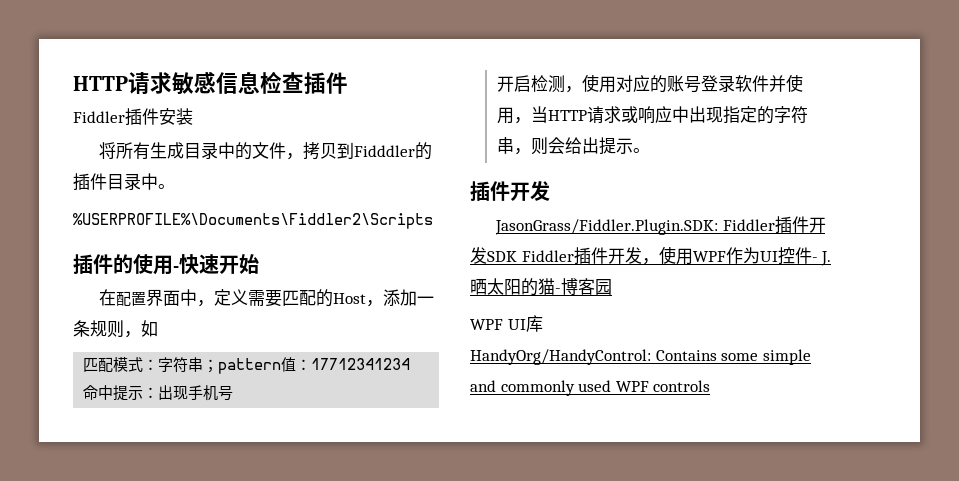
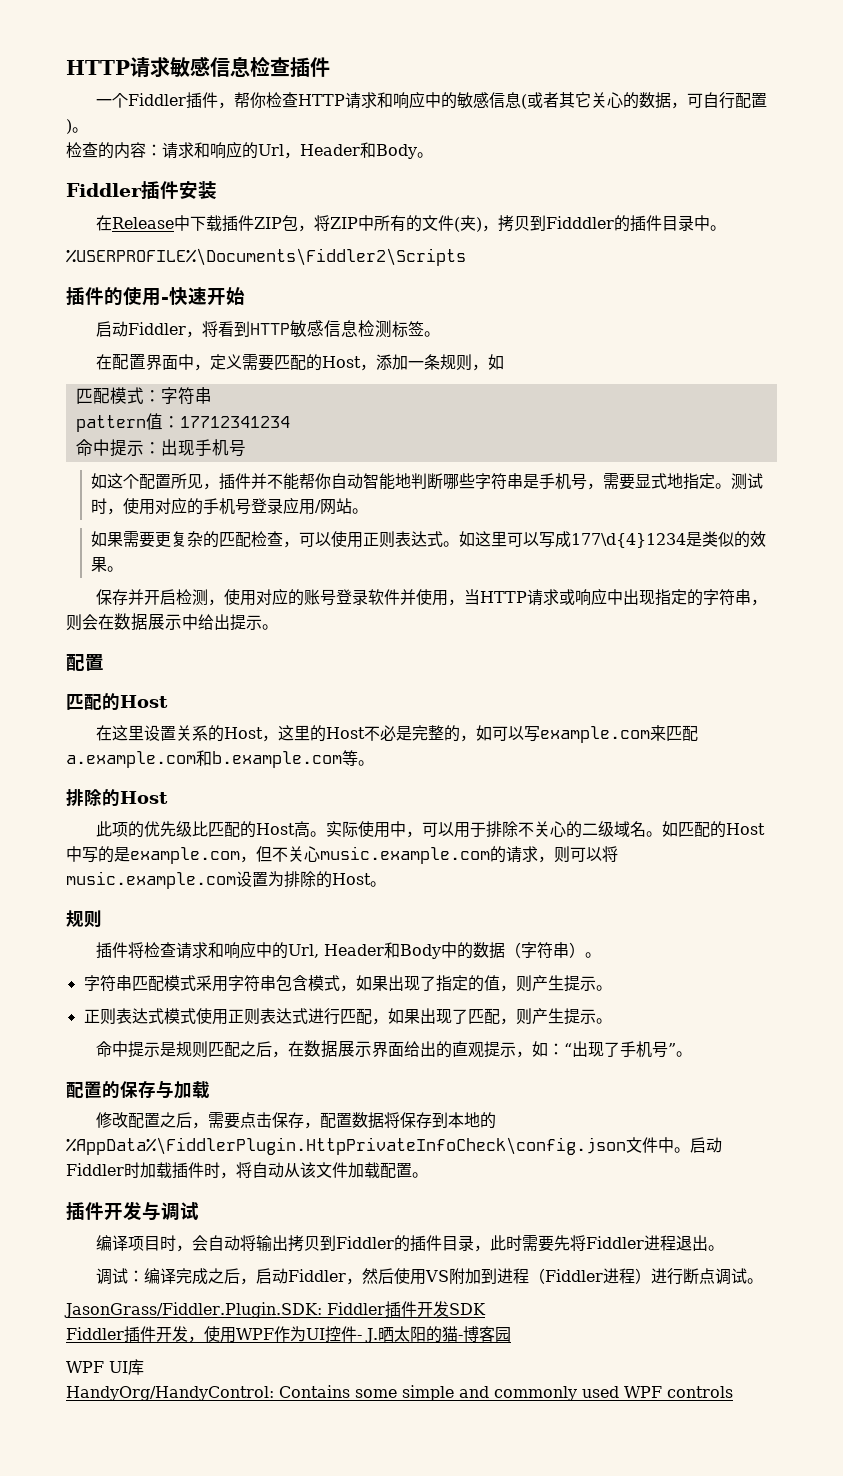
+ 一个Fiddler插件，帮你检查HTTP请求和响应中的敏感信息(或者其它关心的数据，可自行配置)。
+ 检查的内容：请求和响应的Url，Header和Body。
  Fiddler插件安装
- 将所有生成目录中的文件，拷贝到Fidddler的插件目录中。
+ 在Release中下载插件ZIP包，将ZIP中所有的文件(夹)，拷贝到Fidddler的插件目录中。
+ 启动Fiddler，将看到HTTP敏感信息检测标签。
- 匹配模式：字符串；pattern值：17712341234
+ 匹配模式：字符串
+ pattern值：17712341234
- 开启检测，使用对应的账号登录软件并使用，当HTTP请求或响应中出现指定的字符串，则会给出提示。
- 插件开发
+ 如这个配置所见，插件并不能帮你自动智能地判断哪些字符串是手机号，需要显式地指定。测试时，使用对应的手机号登录应用/网站。
+ 如果需要更复杂的匹配检查，可以使用正则表达式。如这里可以写成177\d{4}1234是类似的效果。
+ 保存并开启检测，使用对应的账号登录软件并使用，当HTTP请求或响应中出现指定的字符串，则会在数据展示中给出提示。
+ 配置
+ 匹配的Host
+ 在这里设置关系的Host，这里的Host不必是完整的，如可以写example.com来匹配a.example.com和b.example.com等。
+ 排除的Host
+ 此项的优先级比匹配的Host高。实际使用中，可以用于排除不关心的二级域名。如匹配的Host中写的是example.com，但不关心music.example.com的请求，则可以将music.example.com设置为排除的Host。
+ 规则
+ 插件将检查请求和响应中的Url, Header和Body中的数据（字符串）。
+ 字符串匹配模式采用字符串包含模式，如果出现了指定的值，则产生提示。
+ 正则表达式模式使用正则表达式进行匹配，如果出现了匹配，则产生提示。
+ 命中提示是规则匹配之后，在数据展示界面给出的直观提示，如：“出现了手机号”。
+ 配置的保存与加载
+ 修改配置之后，需要点击保存，配置数据将保存到本地的%AppData%\FiddlerPlugin.HttpPrivateInfoCheck\config.json文件中。启动Fiddler时加载插件时，将自动从该文件加载配置。
+ 插件开发与调试
+ 编译项目时，会自动将输出拷贝到Fiddler的插件目录，此时需要先将Fiddler进程退出。
+ 调试：编译完成之后，启动Fiddler，然后使用VS附加到进程（Fiddler进程）进行断点调试。
- JasonGrass/Fiddler.Plugin.SDK: Fiddler插件开发SDK Fiddler插件开发，使用WPF作为UI控件- J.晒太阳的猫-博客园
+ JasonGrass/Fiddler.Plugin.SDK: Fiddler插件开发SDK
+ Fiddler插件开发，使用WPF作为UI控件- J.晒太阳的猫-博客园

